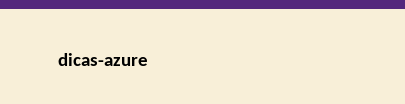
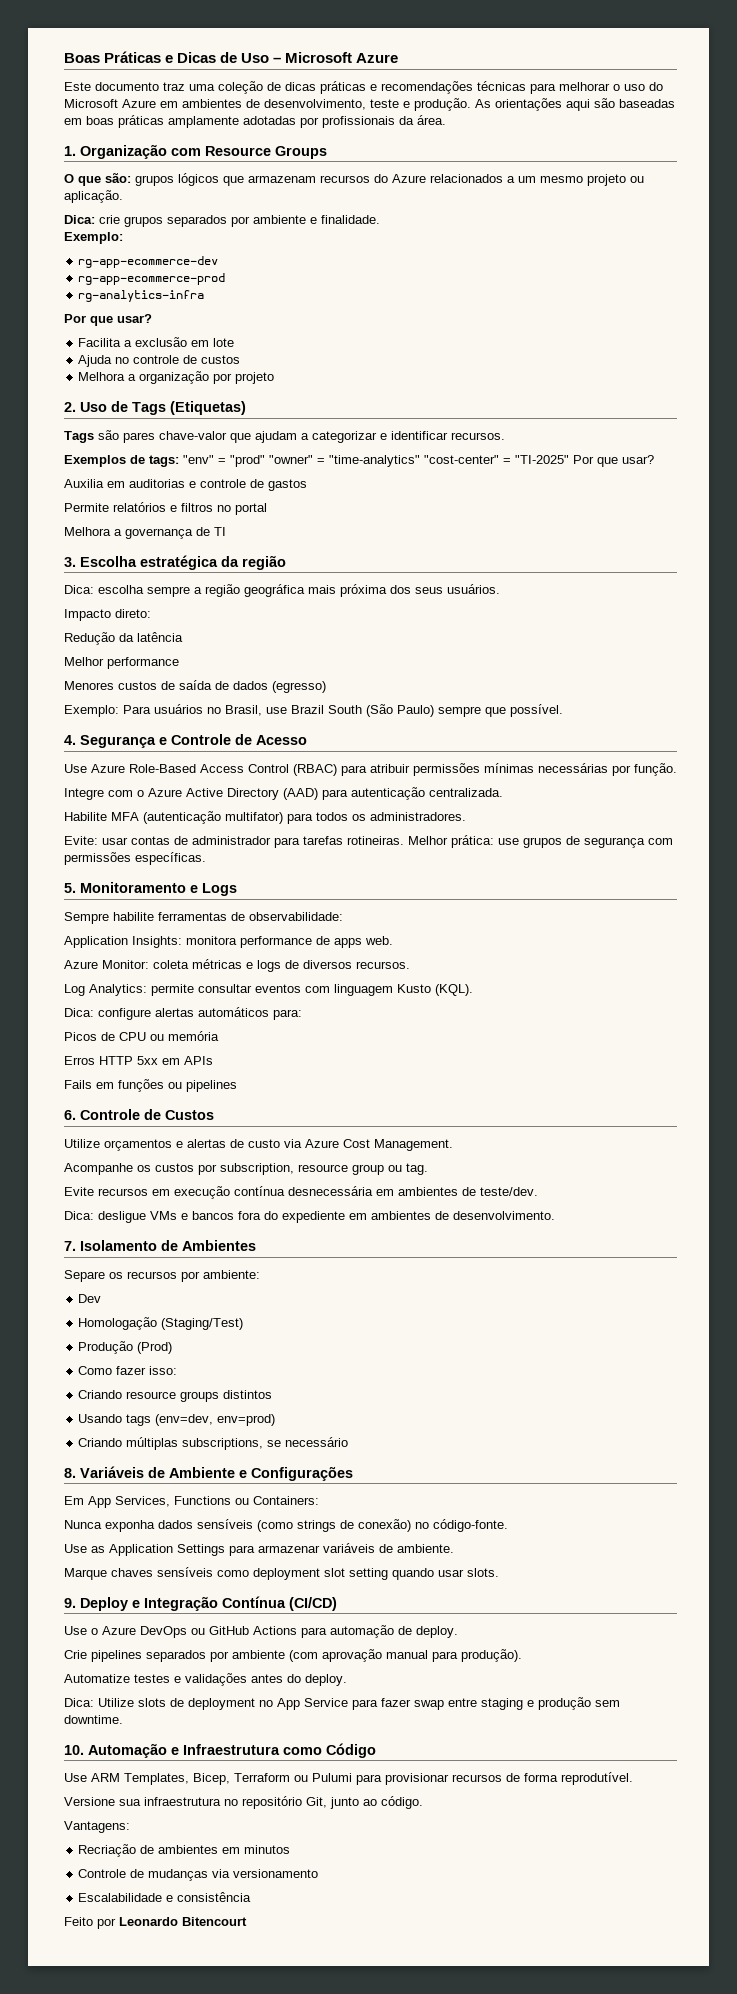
- dicas-azure
+ Boas Práticas e Dicas de Uso – Microsoft Azure
+ Este documento traz uma coleção de dicas práticas e recomendações técnicas para melhorar o uso do Microsoft Azure em ambientes de desenvolvimento, teste e produção. As orientações aqui são baseadas em boas práticas amplamente adotadas por profissionais da área.
+ 1. Organização com Resource Groups
+ O que são: grupos lógicos que armazenam recursos do Azure relacionados a um mesmo projeto ou aplicação.
+ Dica: crie grupos separados por ambiente e finalidade.
+ Exemplo:
+ rg-app-ecommerce-dev
+ rg-app-ecommerce-prod
+ rg-analytics-infra
+ Por que usar?
+ Facilita a exclusão em lote
+ Ajuda no controle de custos
+ Melhora a organização por projeto
+ 2. Uso de Tags (Etiquetas)
+ Tags são pares chave-valor que ajudam a categorizar e identificar recursos.
+ Exemplos de tags: "env" = "prod" "owner" = "time-analytics" "cost-center" = "TI-2025" Por que usar?
+ Auxilia em auditorias e controle de gastos
+ Permite relatórios e filtros no portal
+ Melhora a governança de TI
+ 3. Escolha estratégica da região
+ Dica: escolha sempre a região geográfica mais próxima dos seus usuários.
+ Impacto direto:
+ Redução da latência
+ Melhor performance
+ Menores custos de saída de dados (egresso)
+ Exemplo: Para usuários no Brasil, use Brazil South (São Paulo) sempre que possível.
+ 4. Segurança e Controle de Acesso
+ Use Azure Role-Based Access Control (RBAC) para atribuir permissões mínimas necessárias por função.
+ Integre com o Azure Active Directory (AAD) para autenticação centralizada.
+ Habilite MFA (autenticação multifator) para todos os administradores.
+ Evite: usar contas de administrador para tarefas rotineiras. Melhor prática: use grupos de segurança com permissões específicas.
+ 5. Monitoramento e Logs
+ Sempre habilite ferramentas de observabilidade:
+ Application Insights: monitora performance de apps web.
+ Azure Monitor: coleta métricas e logs de diversos recursos.
+ Log Analytics: permite consultar eventos com linguagem Kusto (KQL).
+ Dica: configure alertas automáticos para:
+ Picos de CPU ou memória
+ Erros HTTP 5xx em APIs
+ Fails em funções ou pipelines
+ 6. Controle de Custos
+ Utilize orçamentos e alertas de custo via Azure Cost Management.
+ Acompanhe os custos por subscription, resource group ou tag.
+ Evite recursos em execução contínua desnecessária em ambientes de teste/dev.
+ Dica: desligue VMs e bancos fora do expediente em ambientes de desenvolvimento.
+ 7. Isolamento de Ambientes
+ Separe os recursos por ambiente:
+ Dev
+ Homologação (Staging/Test)
+ Produção (Prod)
+ Como fazer isso:
+ Criando resource groups distintos
+ Usando tags (env=dev, env=prod)
+ Criando múltiplas subscriptions, se necessário
+ 8. Variáveis de Ambiente e Configurações
+ Em App Services, Functions ou Containers:
+ Nunca exponha dados sensíveis (como strings de conexão) no código-fonte.
+ Use as Application Settings para armazenar variáveis de ambiente.
+ Marque chaves sensíveis como deployment slot setting quando usar slots.
+ 9. Deploy e Integração Contínua (CI/CD)
+ Use o Azure DevOps ou GitHub Actions para automação de deploy.
+ Crie pipelines separados por ambiente (com aprovação manual para produção).
+ Automatize testes e validações antes do deploy.
+ Dica: Utilize slots de deployment no App Service para fazer swap entre staging e produção sem downtime.
+ 10. Automação e Infraestrutura como Código
+ Use ARM Templates, Bicep, Terraform ou Pulumi para provisionar recursos de forma reprodutível.
+ Versione sua infraestrutura no repositório Git, junto ao código.
+ Vantagens:
+ Recriação de ambientes em minutos
+ Controle de mudanças via versionamento
+ Escalabilidade e consistência
+ Feito por Leonardo Bitencourt

